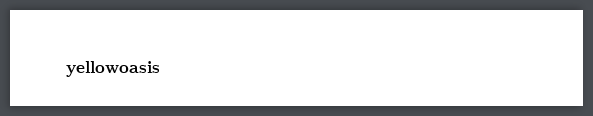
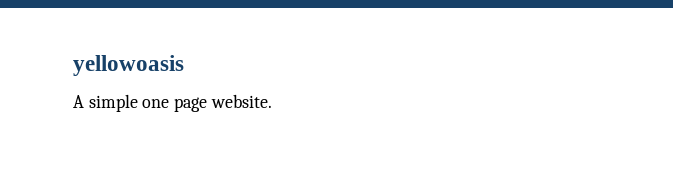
+ A simple one page website.

